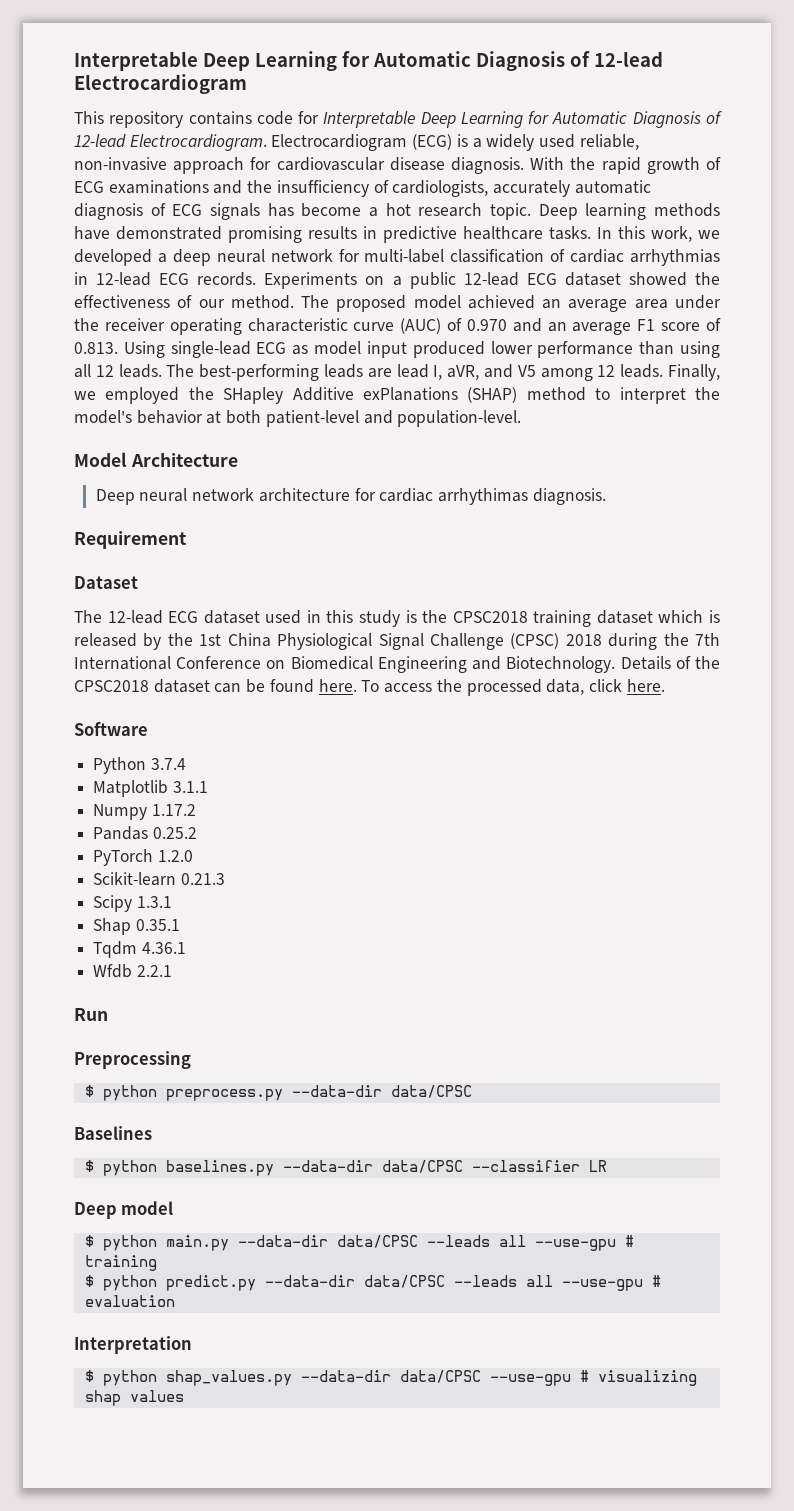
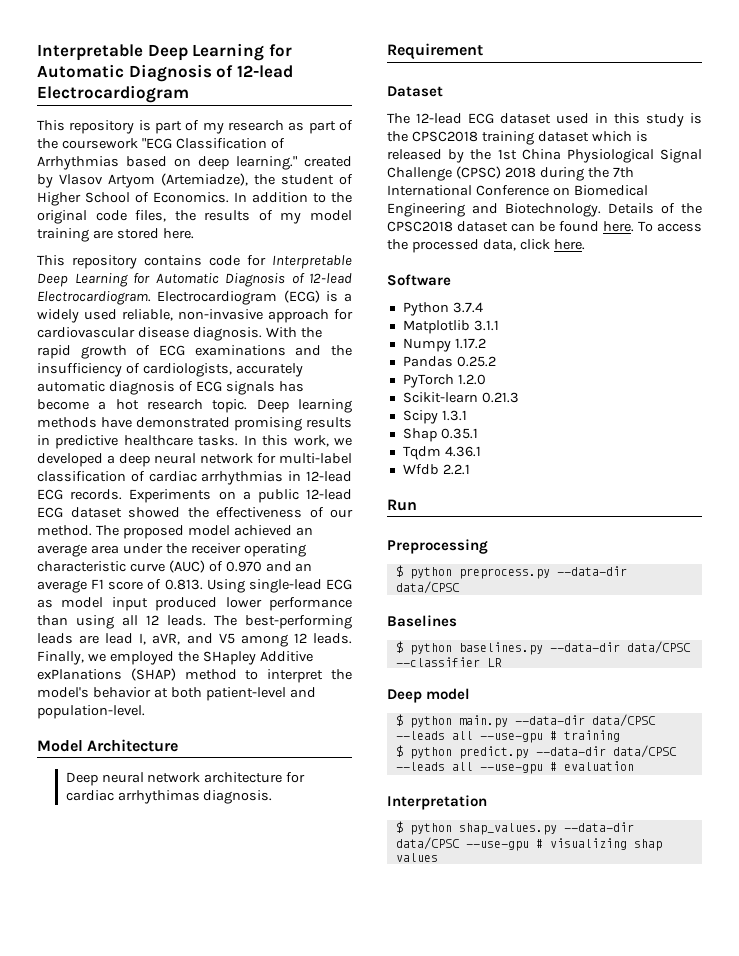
+ This repository is part of my research as part of the coursework "ECG Classification of Arrhythmias based on deep learning." created by Vlasov Artyom (Artemiadze), the student of Higher School of Economics. In addition to the original code files, the results of my model training are stored here.

